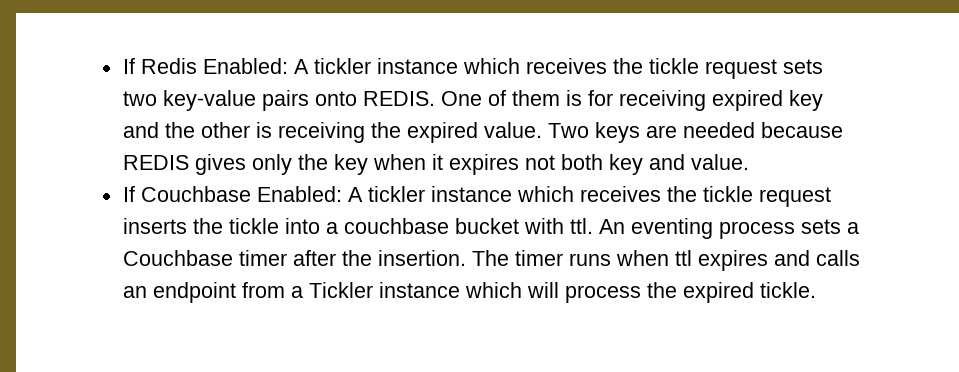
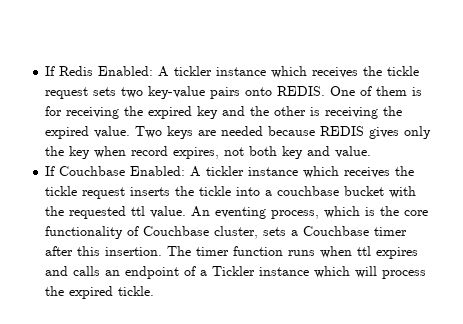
- One of them is for receiving expired key and the other is receiving the expired value.
+ One of them is for receiving the expired key and the other is receiving the expired value.
- Two keys are needed because REDIS gives only the key when it expires not both key and value.
+ Two keys are needed because REDIS gives only the key when record expires, not both key and value.
- If Couchbase Enabled: A tickler instance which receives the tickle request inserts the tickle into a couchbase bucket with ttl. An eventing process sets a Couchbase timer after the insertion.
+ If Couchbase Enabled: A tickler instance which receives the tickle request inserts the tickle into a couchbase bucket with the requested ttl value. An eventing process, which is the core functionality of Couchbase cluster, sets a Couchbase timer after this insertion.
- The timer runs when ttl expires and calls an endpoint from a Tickler instance which will process the expired tickle.
+ The timer function runs when ttl expires and calls an endpoint of a Tickler instance which will process the expired tickle.

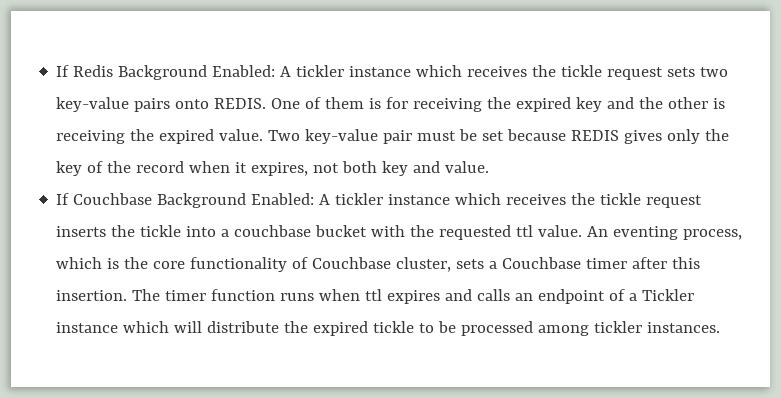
- If Redis Enabled: A tickler instance which receives the tickle request sets two key-value pairs onto REDIS.
+ If Redis Background Enabled: A tickler instance which receives the tickle request sets two key-value pairs onto REDIS.
- Two keys are needed because REDIS gives only the key when record expires, not both key and value.
+ Two key-value pair must be set because REDIS gives only the key of the record when it expires, not both key and value.
- If Couchbase Enabled: A tickler instance which receives the tickle request inserts the tickle into a couchbase bucket with the requested ttl value.
+ If Couchbase Background Enabled: A tickler instance which receives the tickle request inserts the tickle into a couchbase bucket with the requested ttl value.
- The timer function runs when ttl expires and calls an endpoint of a Tickler instance which will process the expired tickle.
+ The timer function runs when ttl expires and calls an endpoint of a Tickler instance which will distribute the expired tickle to be processed among tickler instances.

